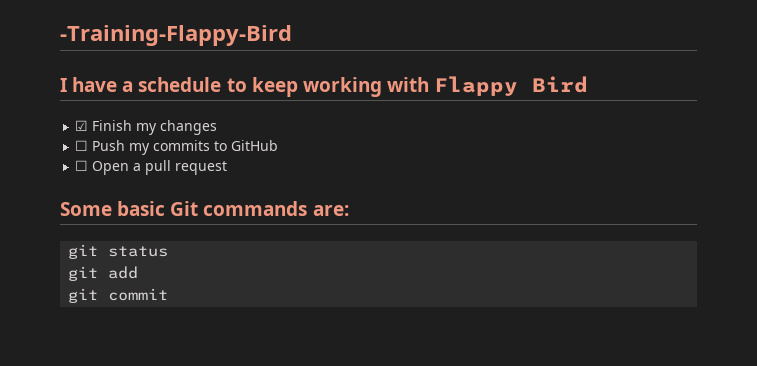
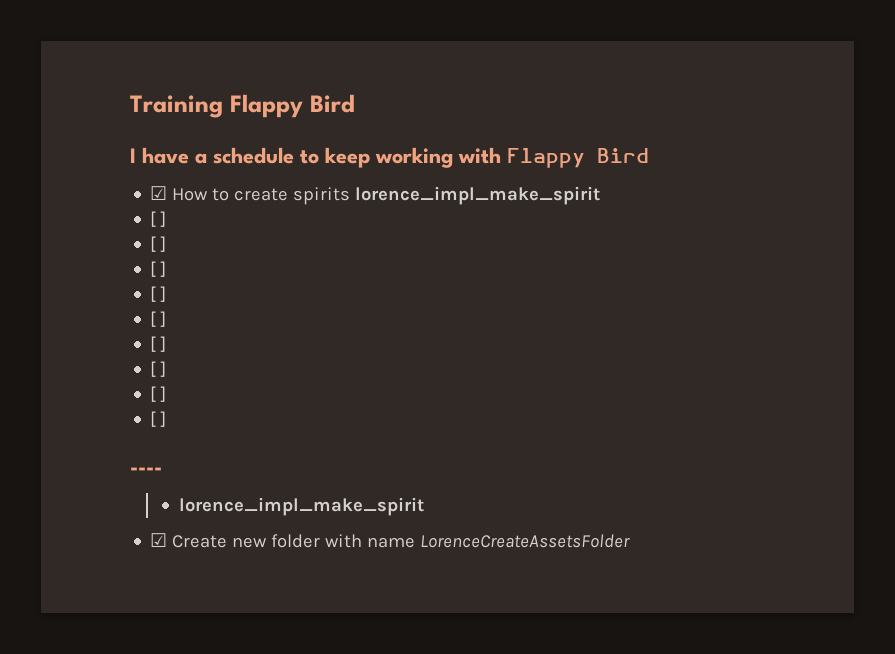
- -Training-Flappy-Bird
+ Training Flappy Bird
- ☑ Finish my changes
- ☐ Push my commits to GitHub
- ☐ Open a pull request
- Some basic Git commands are:
- git status
- git add
- git commit
+ ☑ How to create spirits lorence_impl_make_spirit
+ [ ]
+ [ ]
+ [ ]
+ [ ]
+ [ ]
+ [ ]
+ [ ]
+ [ ]
+ [ ]
+ ----
+ lorence_impl_make_spirit
+ ☑ Create new folder with name LorenceCreateAssetsFolder

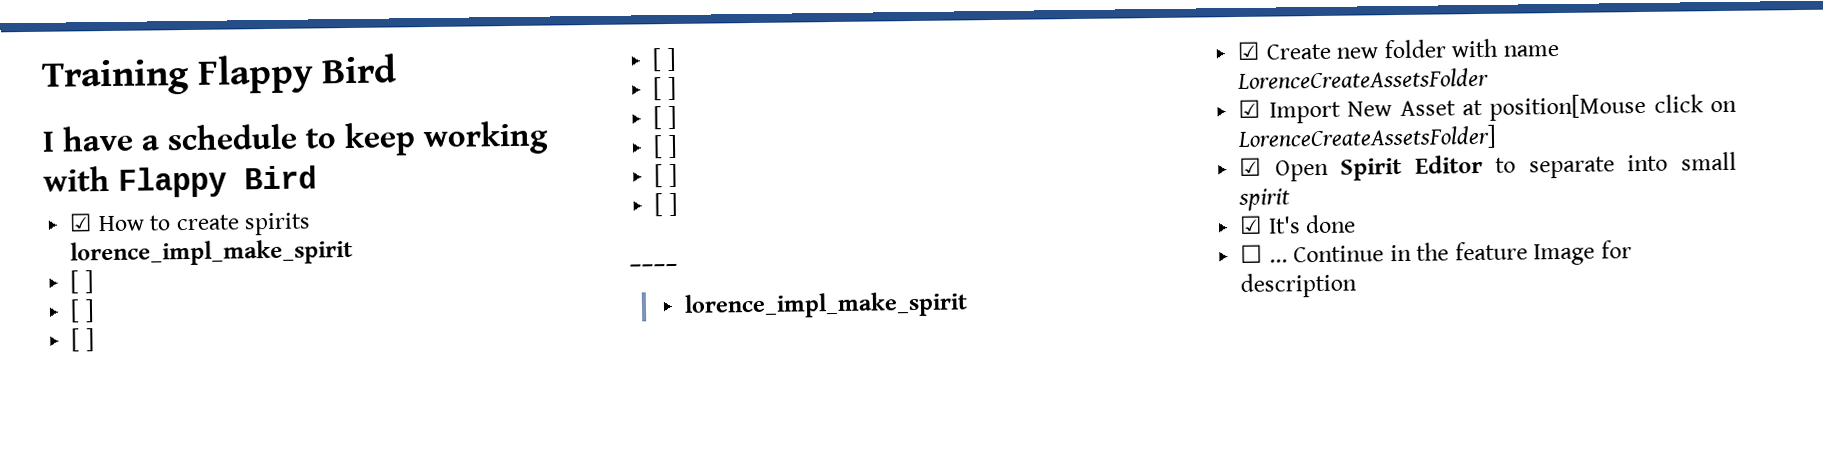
+ ☑ Import New Asset at position[Mouse click on LorenceCreateAssetsFolder]
+ ☑ Open Spirit Editor to separate into small spirit
+ ☑ It's done
+ ☐ ... Continue in the feature Image for description

